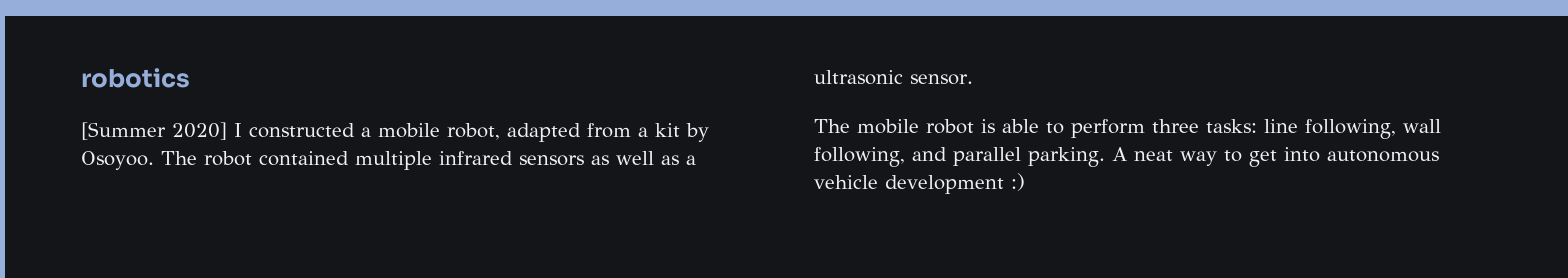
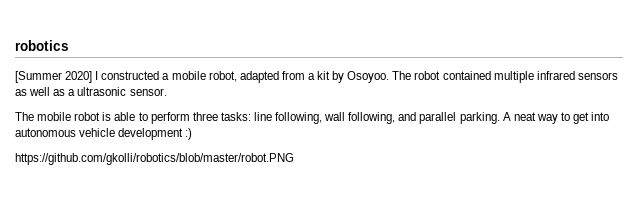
+ https://github.com/gkolli/robotics/blob/master/robot.PNG

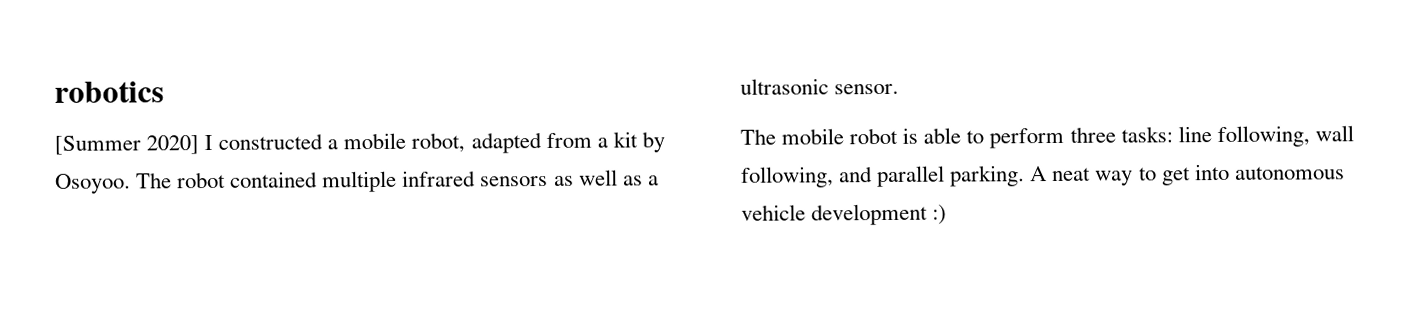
- https://github.com/gkolli/robotics/blob/master/robot.PNG

